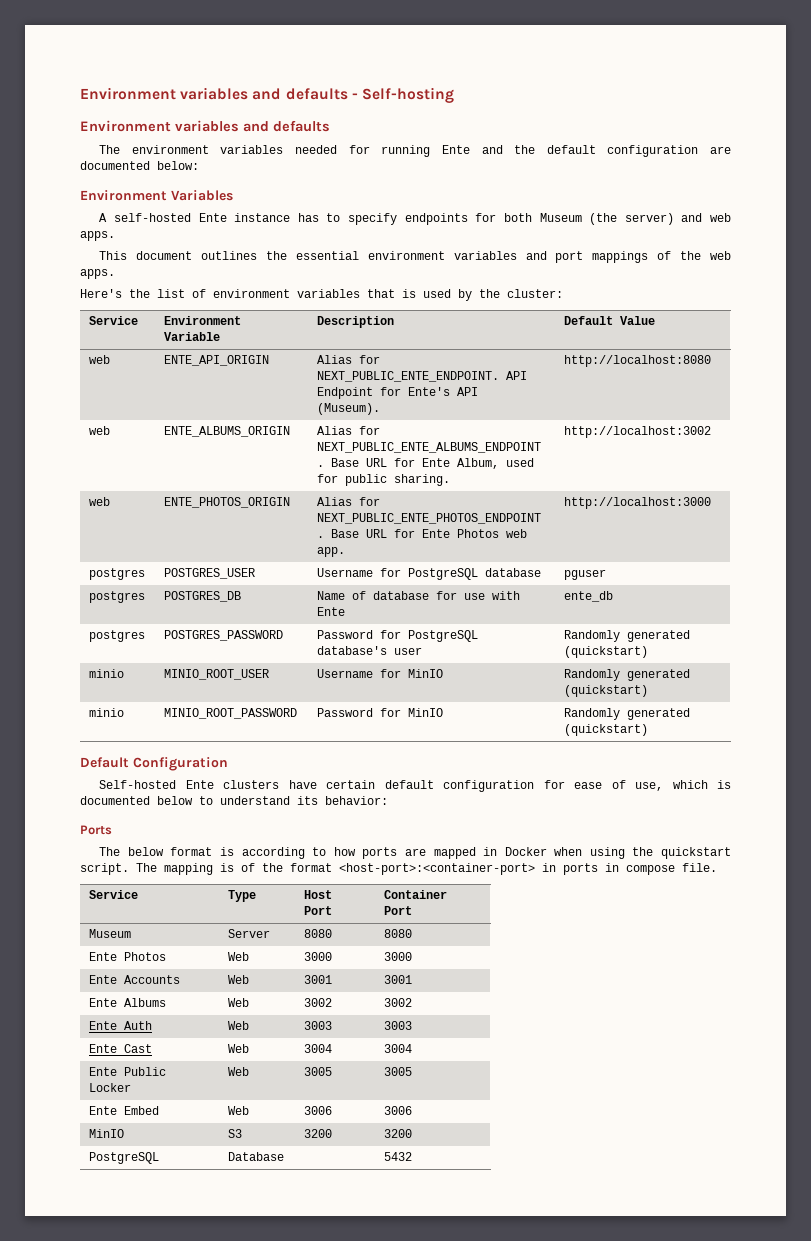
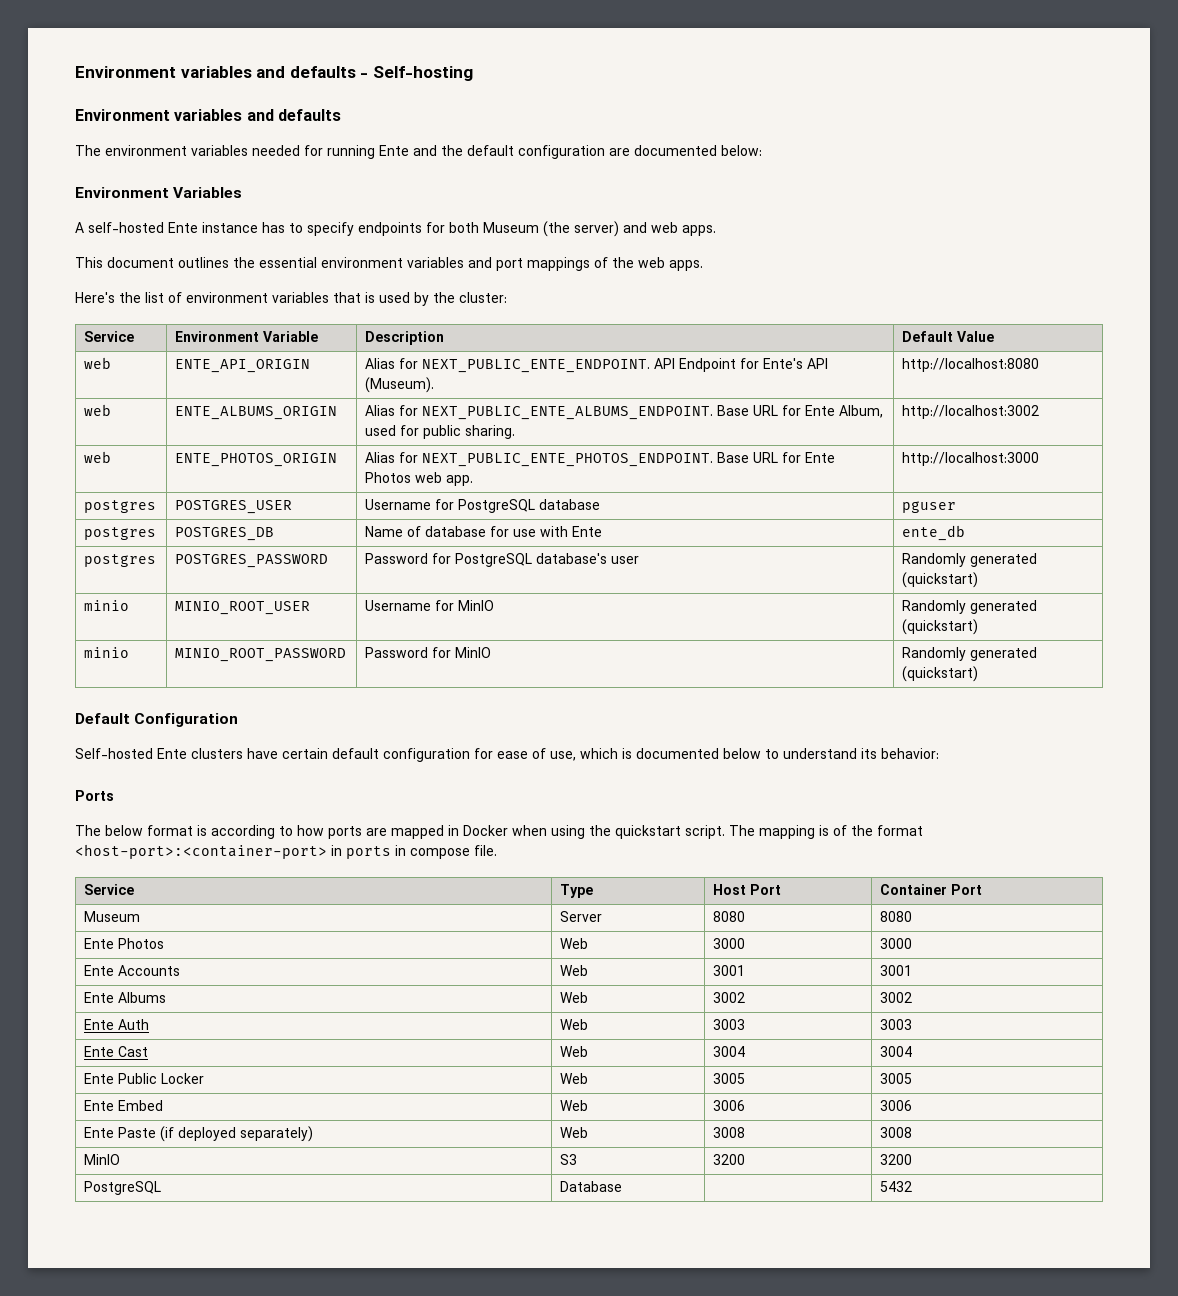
+ Ente Paste (if deployed separately) | Web | 3008 | 3008

